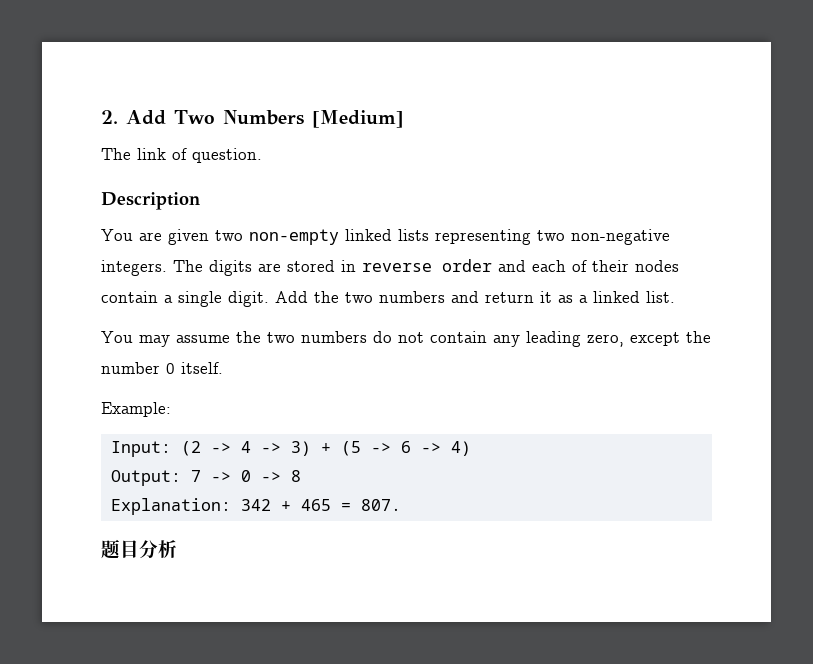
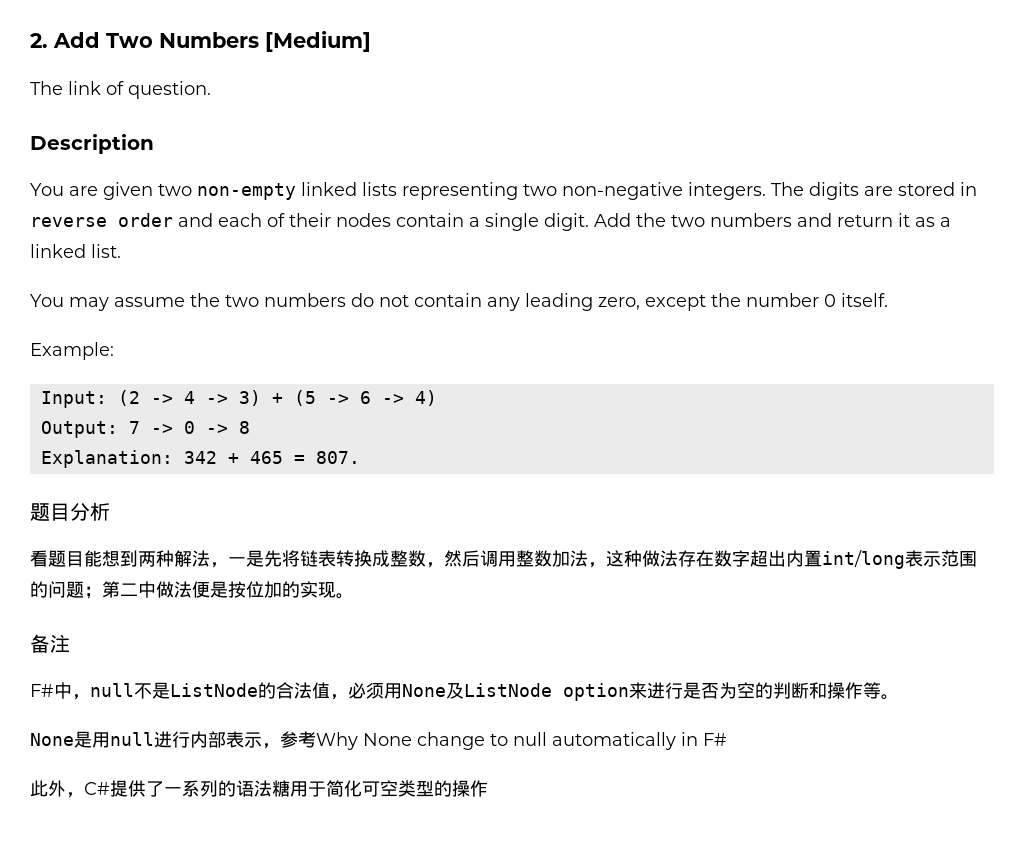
+ 看题目能想到两种解法，一是先将链表转换成整数，然后调用整数加法，这种做法存在数字超出内置int/long表示范围的问题；第二中做法便是按位加的实现。
+ 备注
+ F#中，null不是ListNode的合法值，必须用None及ListNode option来进行是否为空的判断和操作等。
+ None是用null进行内部表示，参考Why None change to null automatically in F#
+ 此外，C#提供了一系列的语法糖用于简化可空类型的操作

